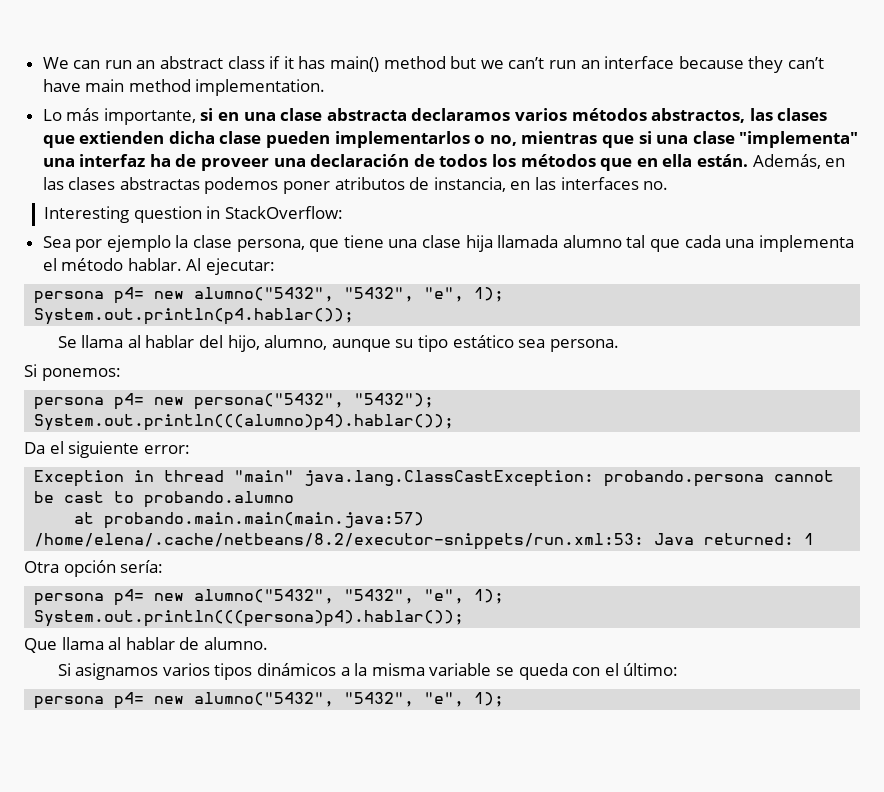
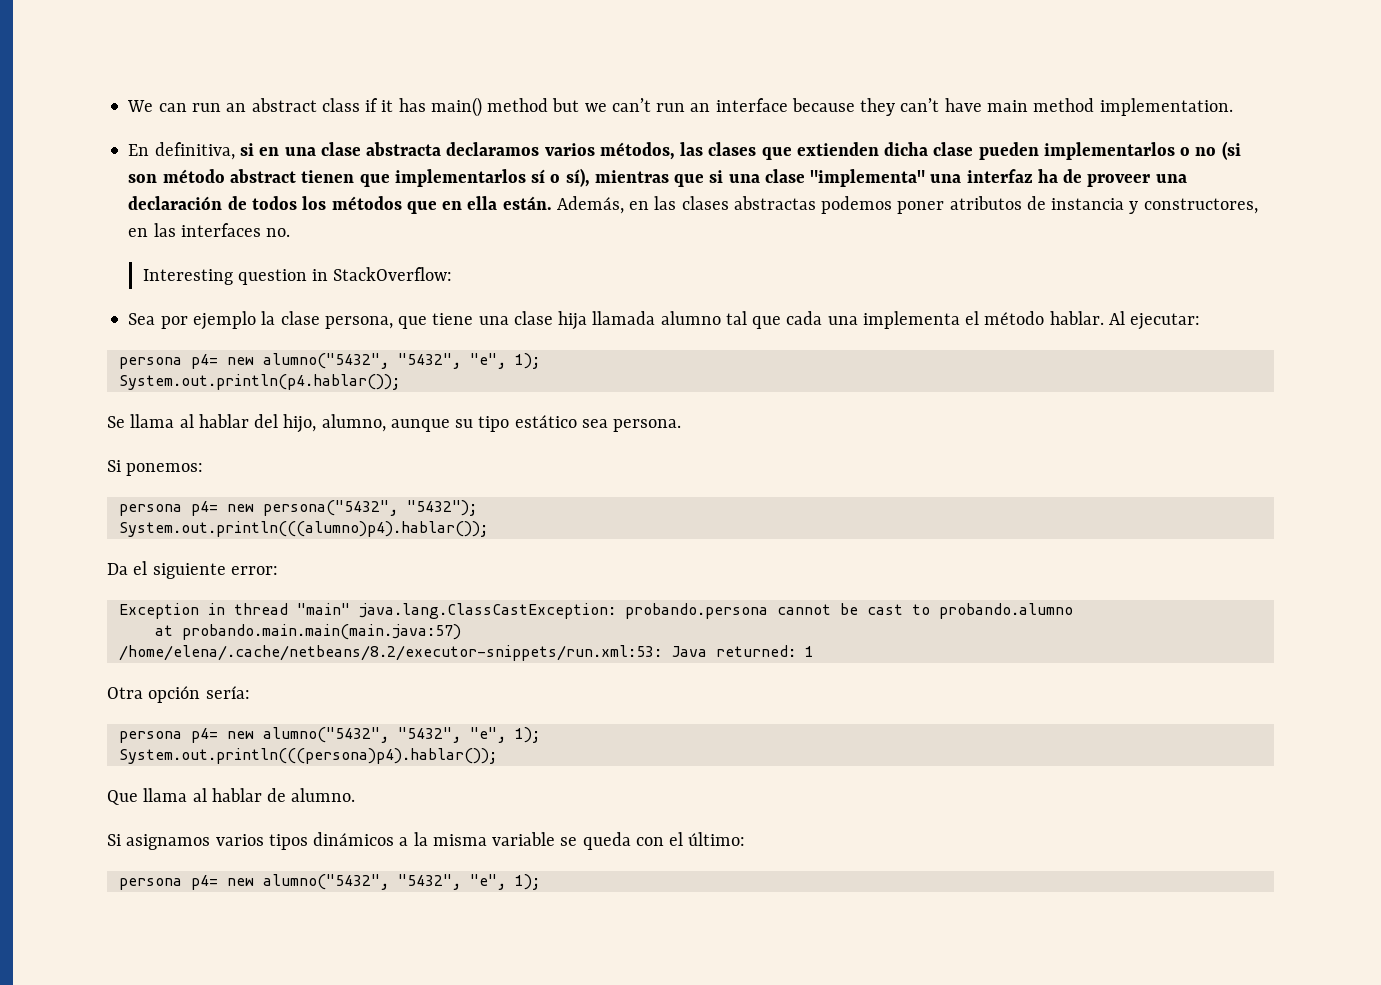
- Lo más importante, si en una clase abstracta declaramos varios métodos abstractos, las clases que extienden dicha clase pueden implementarlos o no, mientras que si una clase "implementa" una interfaz ha de proveer una declaración de todos los métodos que en ella están.
+ En definitiva, si en una clase abstracta declaramos varios métodos, las clases que extienden dicha clase pueden implementarlos o no (si son método abstract tienen que implementarlos sí o sí), mientras que si una clase "implementa" una interfaz ha de proveer una declaración de todos los métodos que en ella están.
- Además, en las clases abstractas podemos poner atributos de instancia, en las interfaces no.
+ Además, en las clases abstractas podemos poner atributos de instancia y constructores, en las interfaces no.

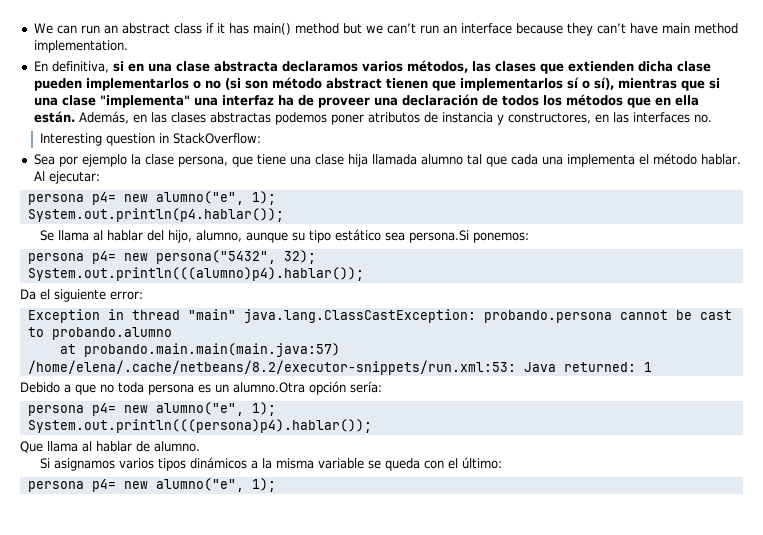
  Al ejecutar:
- persona p4= new alumno("5432", "5432", "e", 1);
+ persona p4= new alumno("e", 1);
- Se llama al hablar del hijo, alumno, aunque su tipo estático sea persona.
- Si ponemos:
+ Se llama al hablar del hijo, alumno, aunque su tipo estático sea persona.Si ponemos:
- persona p4= new persona("5432", "5432");
+ persona p4= new persona("5432", 32);
- Otra opción sería:
- persona p4= new alumno("5432", "5432", "e", 1);
+ Debido a que no toda persona es un alumno.Otra opción sería:
+ persona p4= new alumno("e", 1);
  Si asignamos varios tipos dinámicos a la misma variable se queda con el último:
- persona p4= new alumno("5432", "5432", "e", 1);
+ persona p4= new alumno("e", 1);

